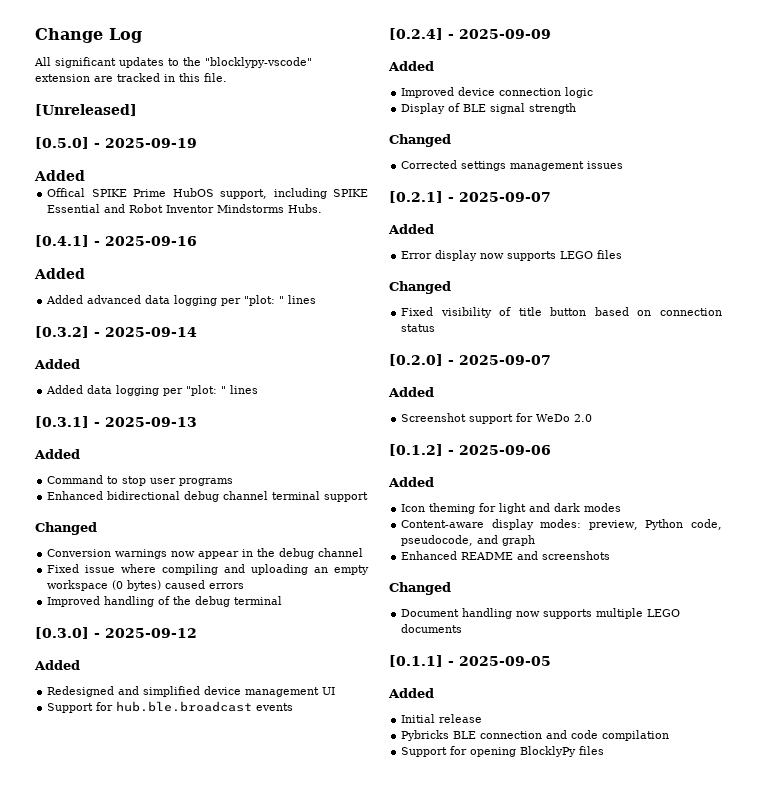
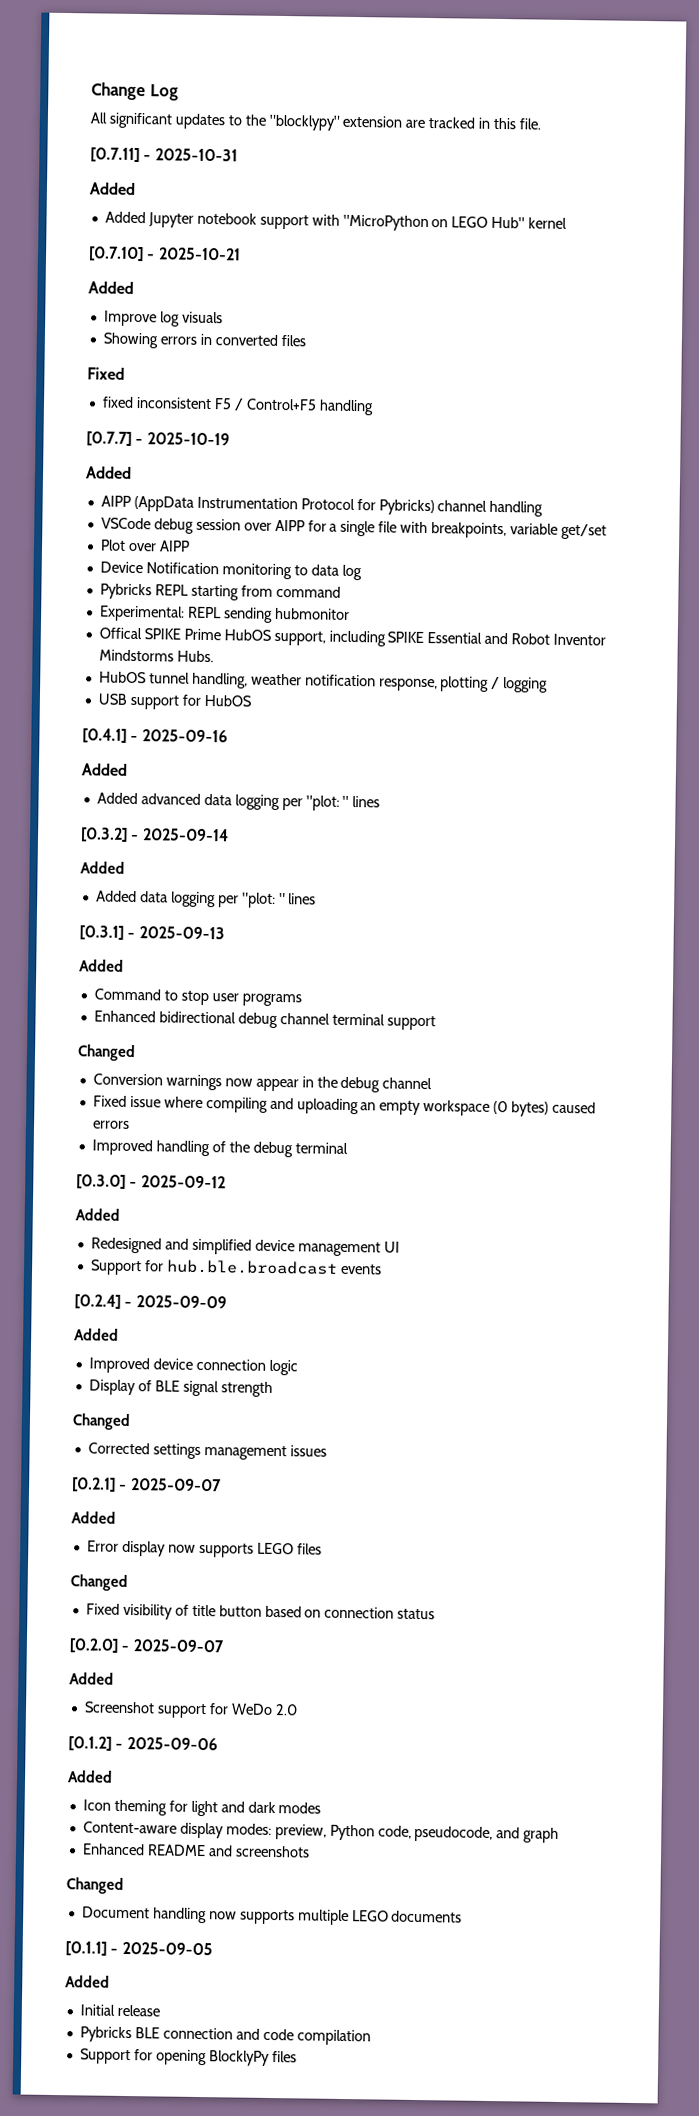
- All significant updates to the "blocklypy-vscode" extension are tracked in this file.
+ All significant updates to the "blocklypy" extension are tracked in this file.
- [Unreleased]
- [0.5.0] - 2025-09-19
+ [0.7.11] - 2025-10-31
  Added
+ Added Jupyter notebook support with "MicroPython on LEGO Hub" kernel
+ [0.7.10] - 2025-10-21
+ Added
+ Improve log visuals
+ Showing errors in converted files
+ Fixed
+ fixed inconsistent F5 / Control+F5 handling
+ [0.7.7] - 2025-10-19
+ Added
+ AIPP (AppData Instrumentation Protocol for Pybricks) channel handling
+ VSCode debug session over AIPP for a single file with breakpoints, variable get/set
+ Plot over AIPP
+ Device Notification monitoring to data log
+ Pybricks REPL starting from command
+ Experimental: REPL sending hubmonitor
+ HubOS tunnel handling, weather notification response, plotting / logging
+ USB support for HubOS

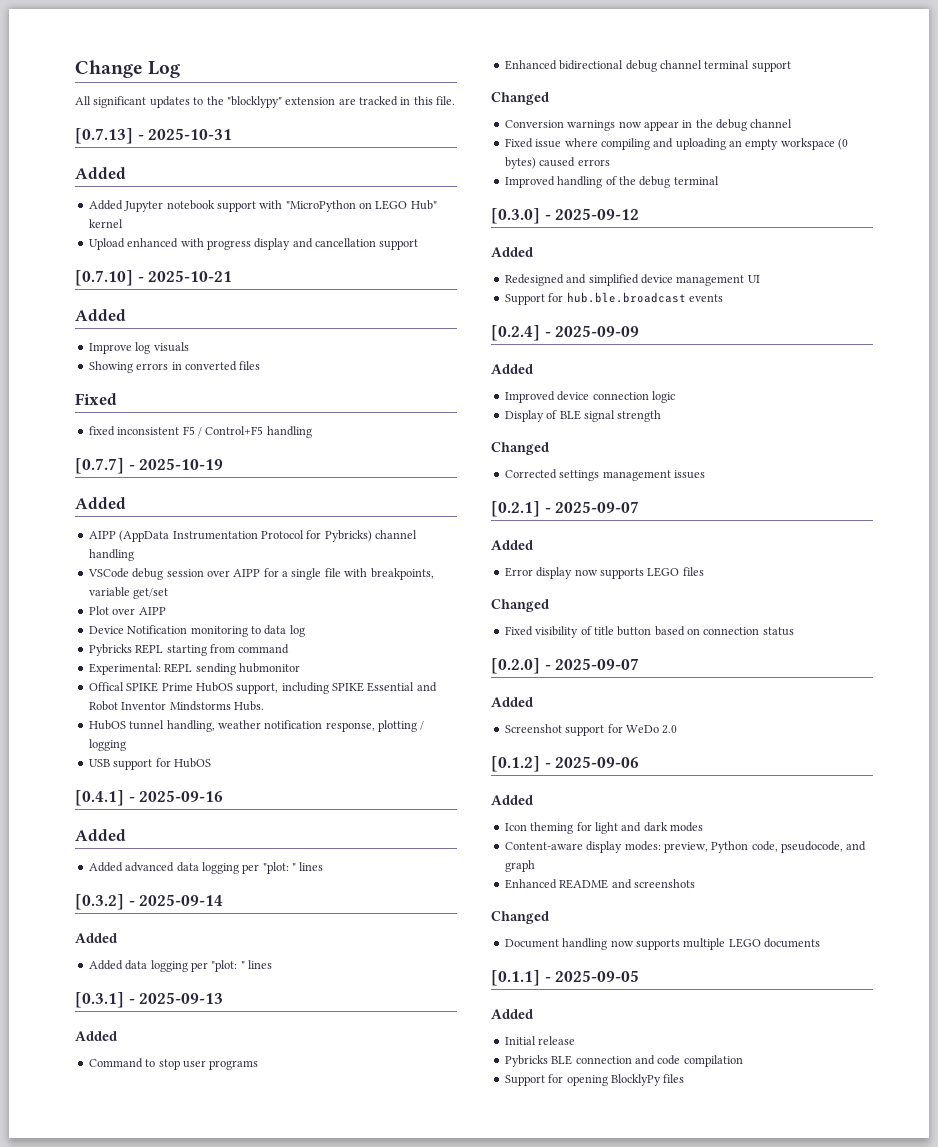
- [0.7.11] - 2025-10-31
+ [0.7.13] - 2025-10-31
+ Upload enhanced with progress display and cancellation support

